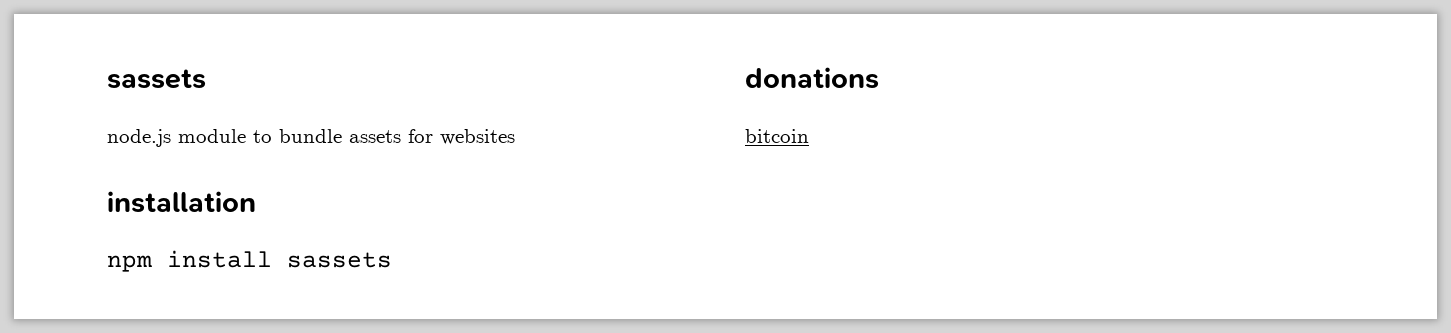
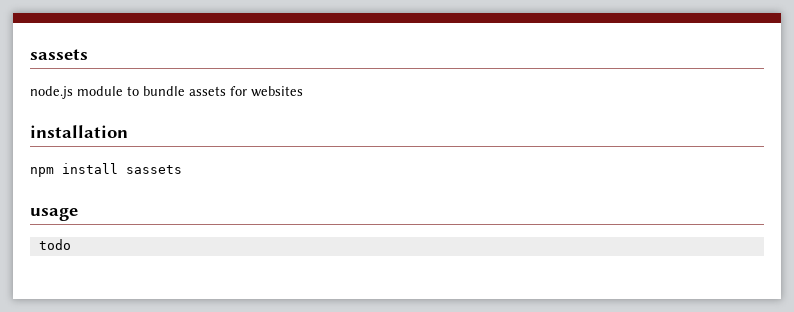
- donations
- bitcoin
+ usage
+ todo

